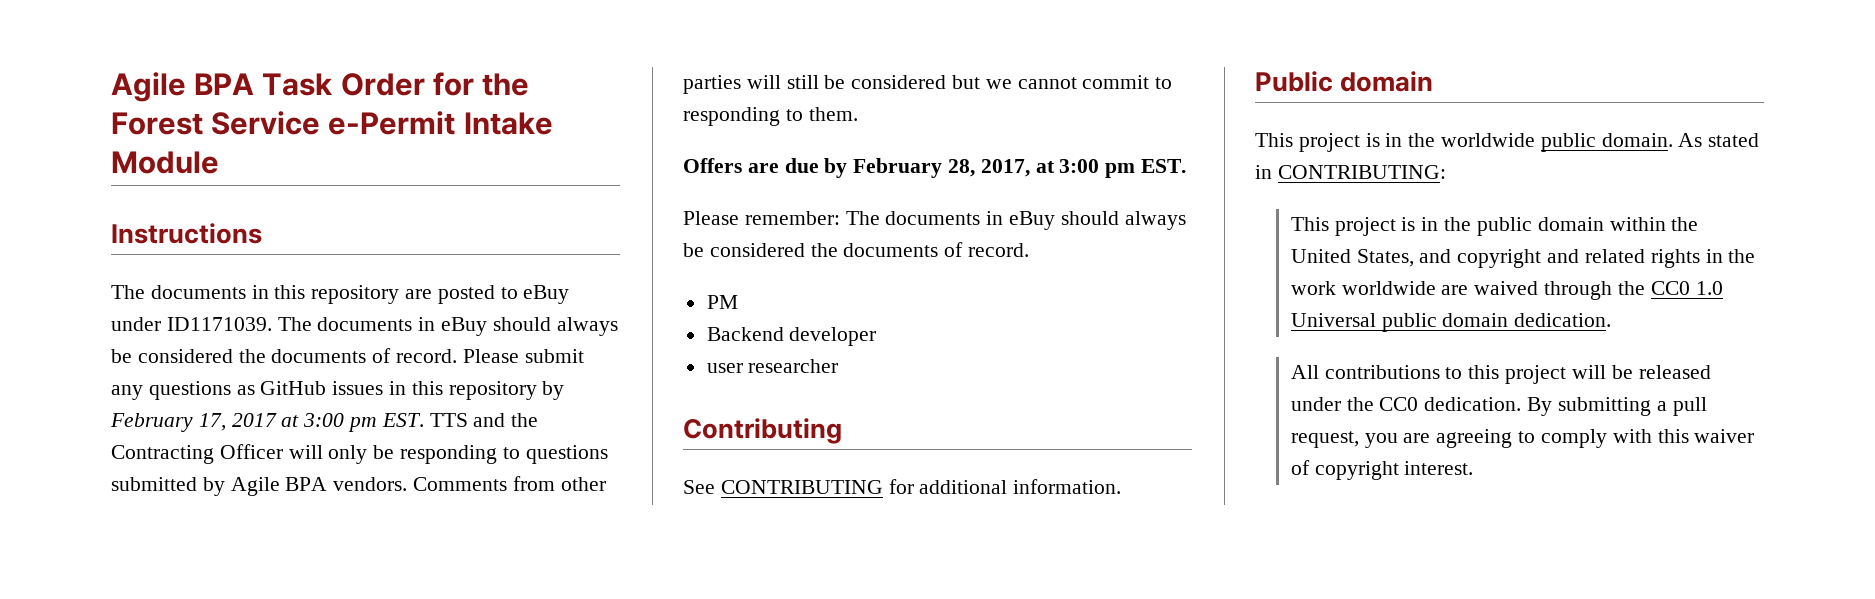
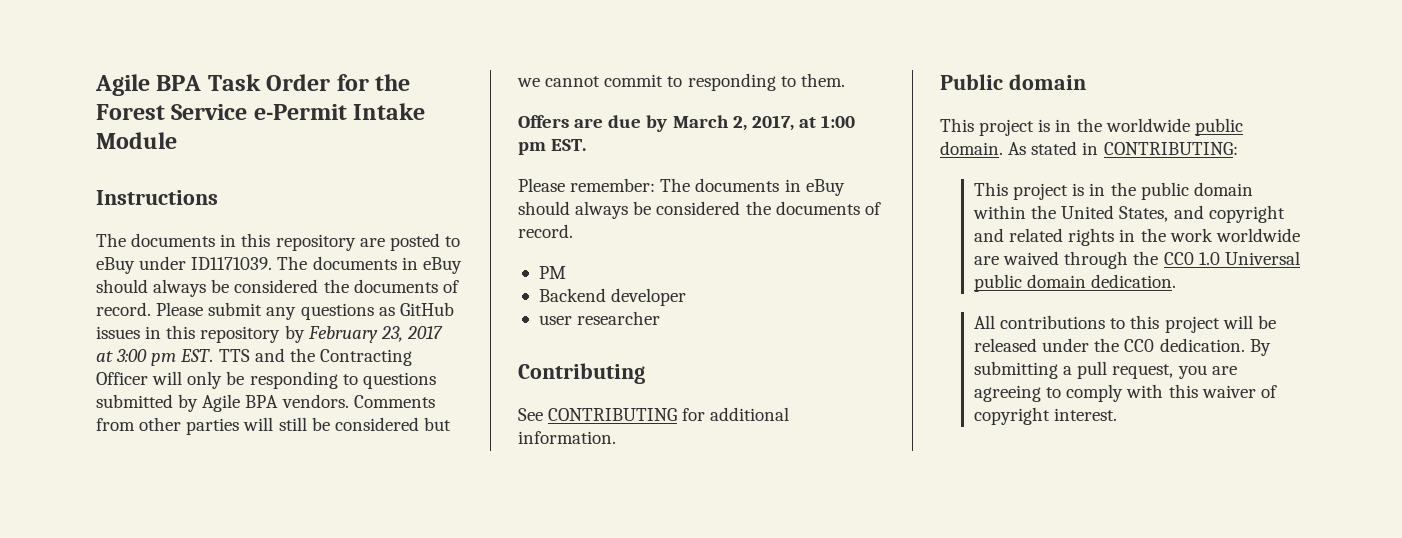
- Please submit any questions as GitHub issues in this repository by February 17, 2017 at 3:00 pm EST. TTS and the Contracting Officer will only be responding to questions submitted by Agile BPA vendors.
+ Please submit any questions as GitHub issues in this repository by February 23, 2017 at 3:00 pm EST. TTS and the Contracting Officer will only be responding to questions submitted by Agile BPA vendors.
- Offers are due by February 28, 2017, at 3:00 pm EST.
+ Offers are due by March 2, 2017, at 1:00 pm EST.

